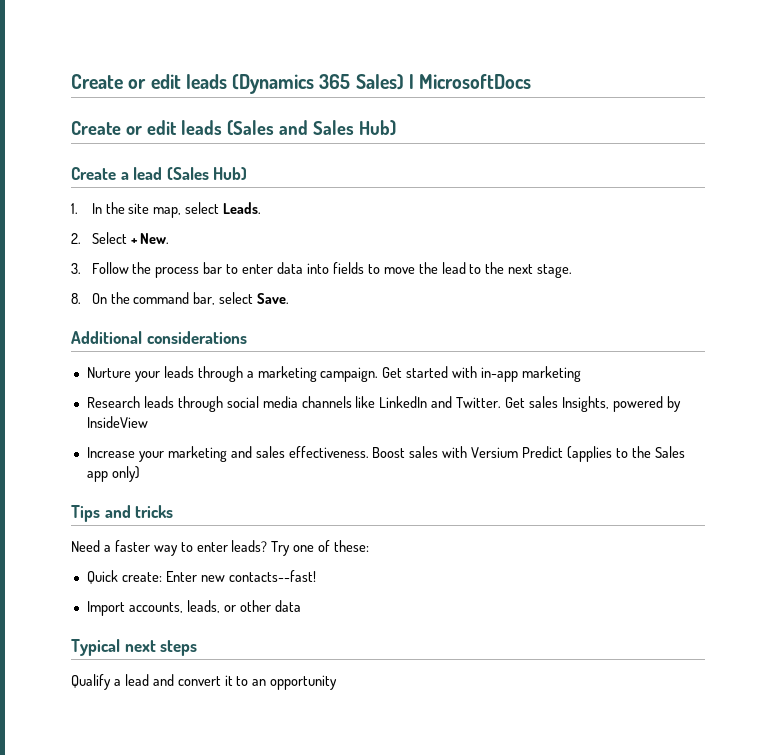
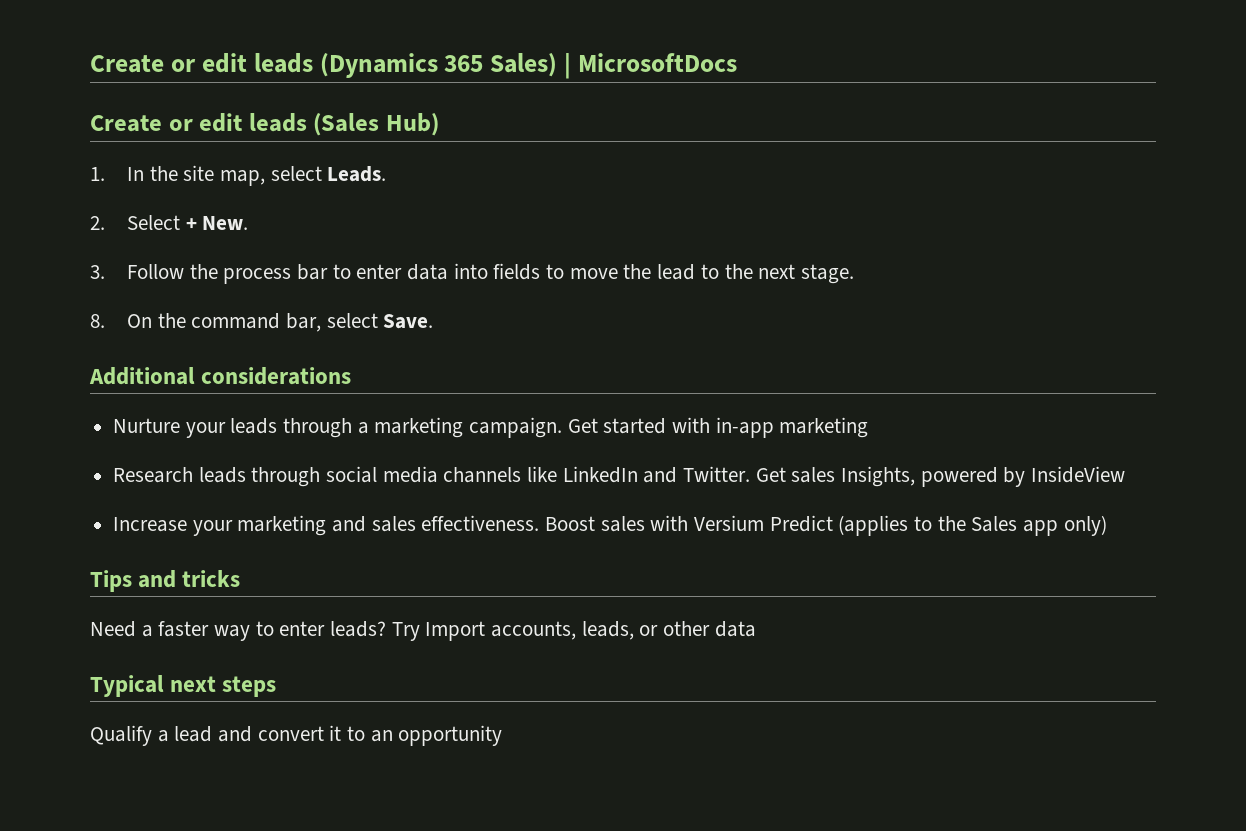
- Create or edit leads (Sales and Sales Hub)
- Create a lead (Sales Hub)
+ Create or edit leads (Sales Hub)
- Try one of these:
- Quick create: Enter new contacts--fast!
- Import accounts, leads, or other data
+ Try Import accounts, leads, or other data

